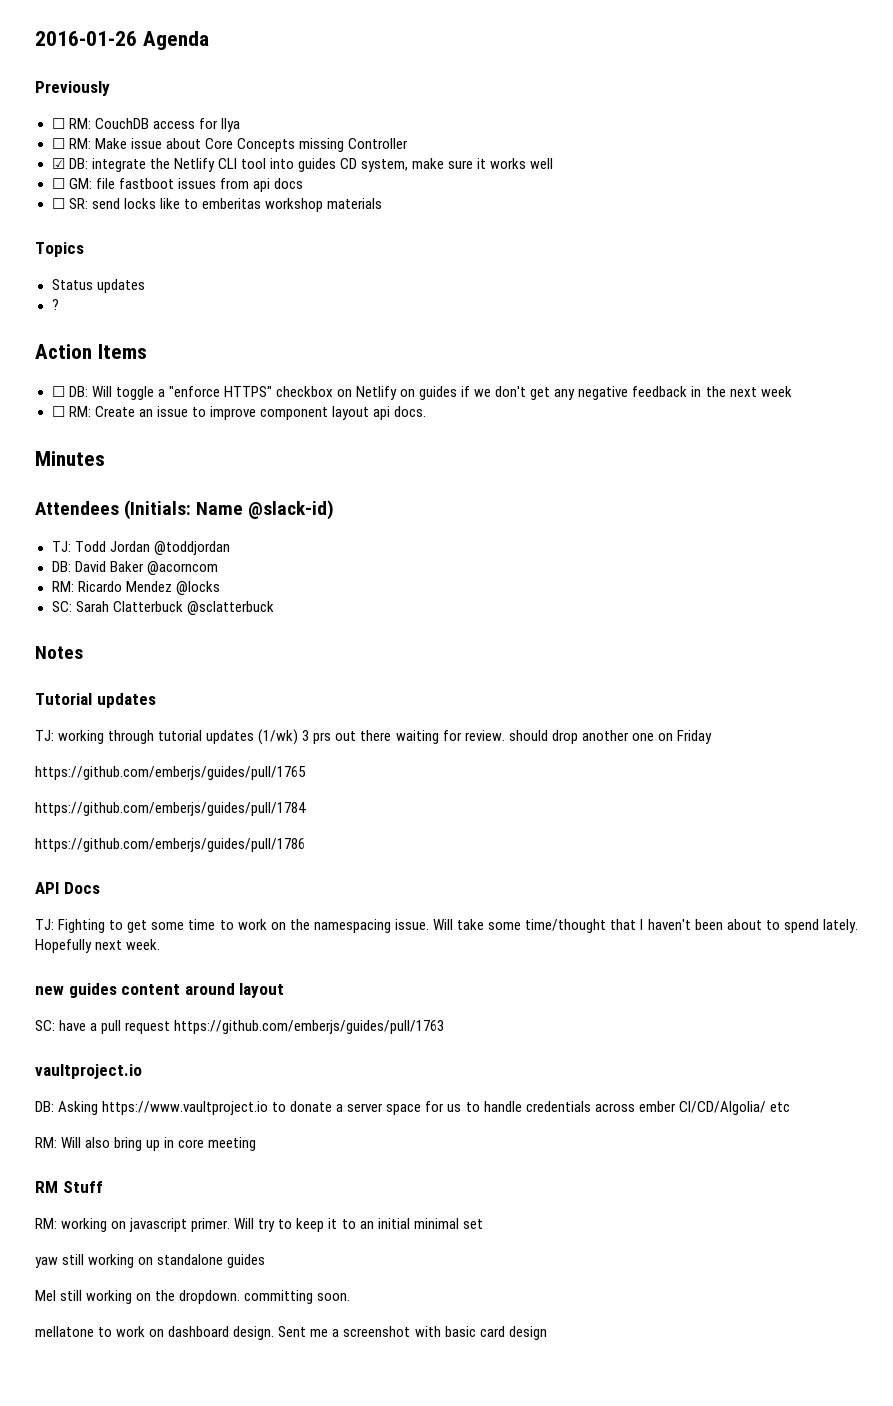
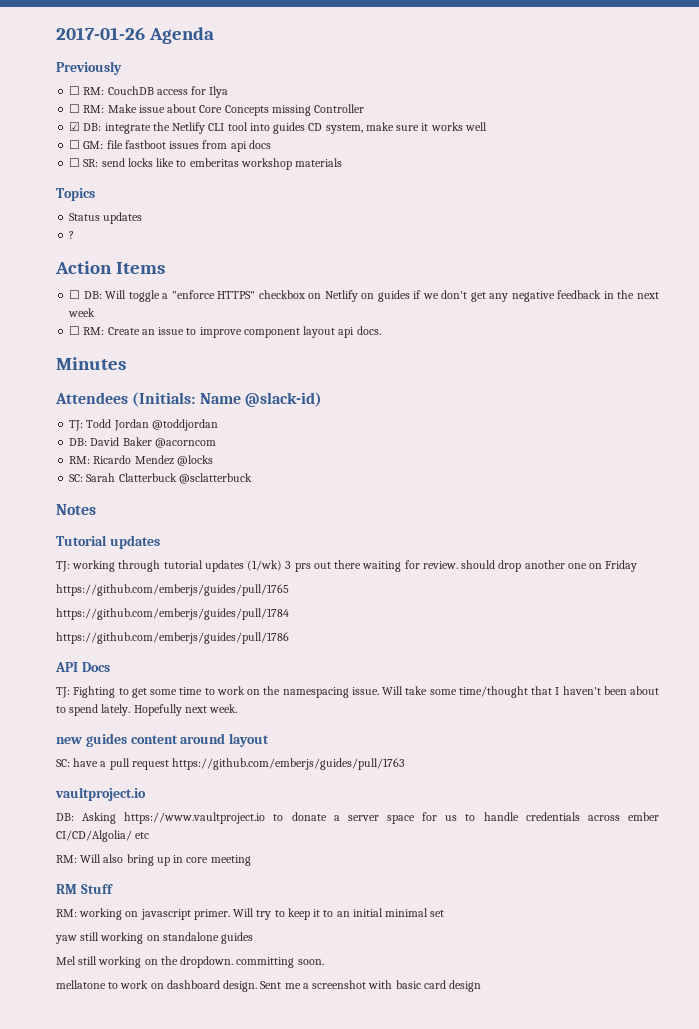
- 2016-01-26 Agenda
+ 2017-01-26 Agenda

